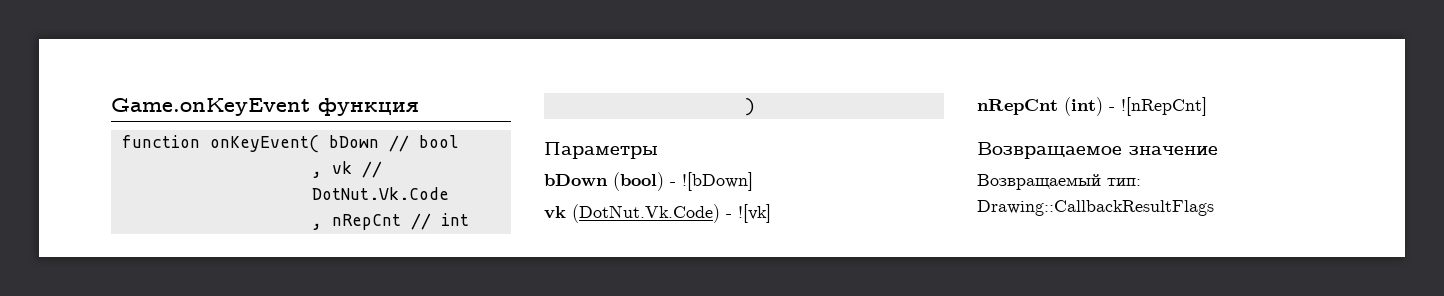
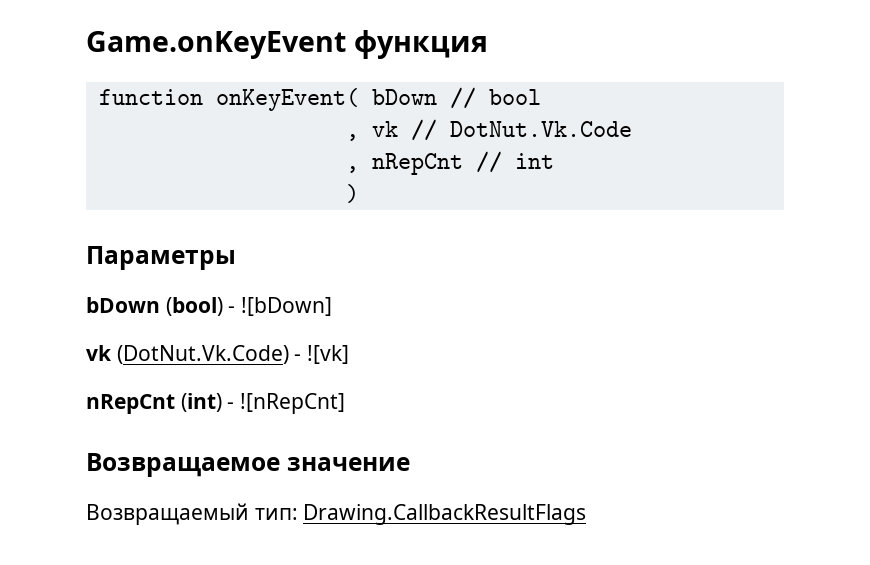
- Возвращаемый тип: Drawing::CallbackResultFlags
+ Возвращаемый тип: Drawing.CallbackResultFlags

